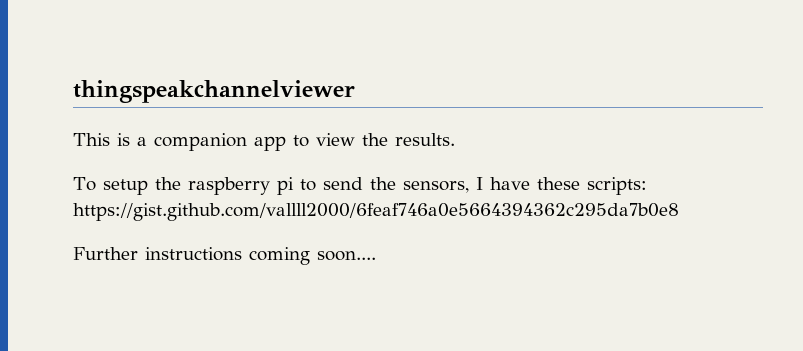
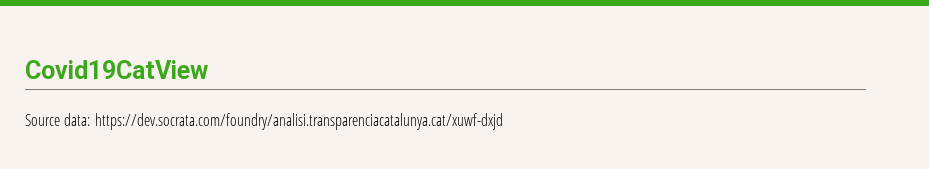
- thingspeakchannelviewer
- This is a companion app to view the results.
- To setup the raspberry pi to send the sensors, I have these scripts: https://gist.github.com/vallll2000/6feaf746a0e5664394362c295da7b0e8
- Further instructions coming soon....
+ Covid19CatView
+ Source data: https://dev.socrata.com/foundry/analisi.transparenciacatalunya.cat/xuwf-dxjd

